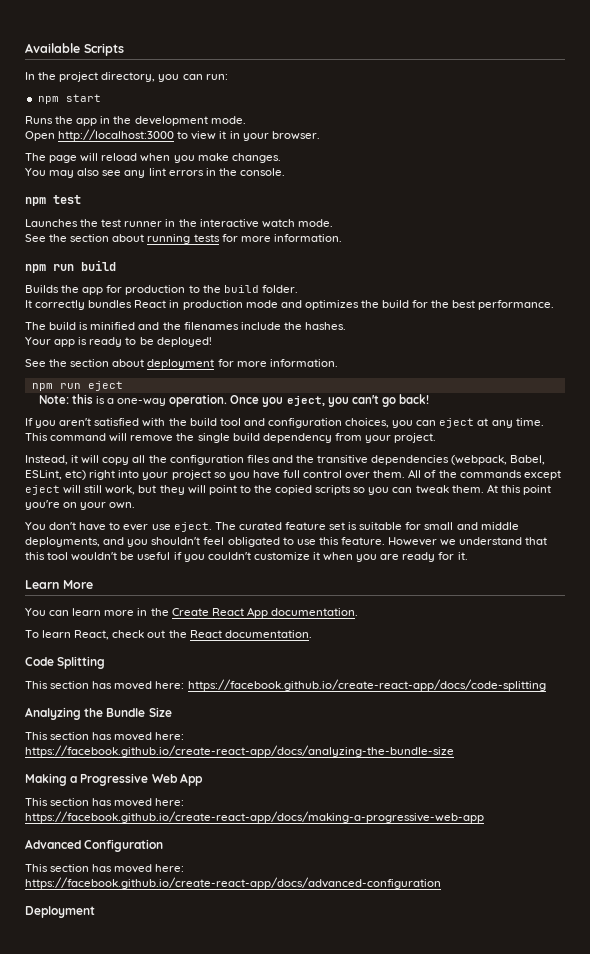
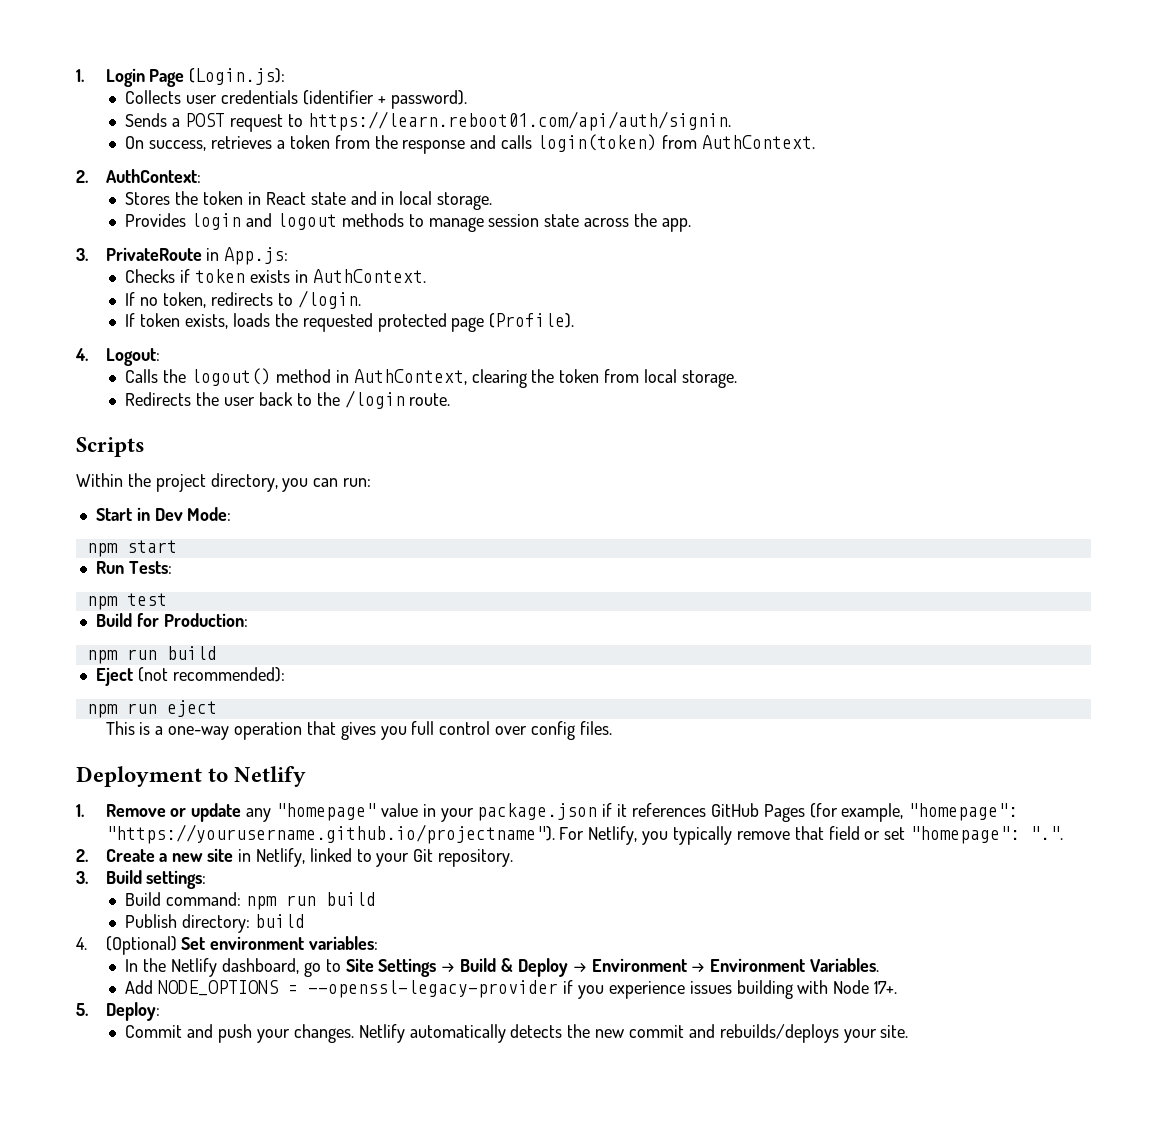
- Available Scripts
+ 1. Login Page (Login.js):
+ Collects user credentials (identifier + password).
+ Sends a POST request to https://learn.reboot01.com/api/auth/signin.
+ On success, retrieves a token from the response and calls login(token) from AuthContext.
+ 2. AuthContext:
+ Stores the token in React state and in local storage.
+ Provides login and logout methods to manage session state across the app.
+ 3. PrivateRoute in App.js:
+ Checks if token exists in AuthContext.
+ If no token, redirects to /login.
+ If token exists, loads the requested protected page (Profile).
+ 4. Logout:
+ Calls the logout() method in AuthContext, clearing the token from local storage.
+ Redirects the user back to the /login route.
+ Scripts
- In the project directory, you can run:
+ Within the project directory, you can run:
+ Start in Dev Mode:
  npm start
- Runs the app in the development mode.
- Open http://localhost:3000 to view it in your browser.
- The page will reload when you make changes.
- You may also see any lint errors in the console.
+ Run Tests:
  npm test
- Launches the test runner in the interactive watch mode.
- See the section about running tests for more information.
+ Build for Production:
  npm run build
- Builds the app for production to the build folder.
- It correctly bundles React in production mode and optimizes the build for the best performance.
- The build is minified and the filenames include the hashes.
- Your app is ready to be deployed!
- See the section about deployment for more information.
+ Eject (not recommended):
- Note: this is a one-way operation. Once you eject, you can't go back!
- If you aren't satisfied with the build tool and configuration choices, you can eject at any time. This command will remove the single build dependency from your project.
- Instead, it will copy all the configuration files and the transitive dependencies (webpack, Babel, ESLint, etc) right into your project so you have full control over them. All of the commands except eject will still work, but they will point to the copied scripts so you can tweak them. At this point you're on your own.
- You don't have to ever use eject. The curated feature set is suitable for small and middle deployments, and you shouldn't feel obligated to use this feature. However we understand that this tool wouldn't be useful if you couldn't customize it when you are ready for it.
- Learn More
- You can learn more in the Create React App documentation.
- To learn React, check out the React documentation.
- Code Splitting
- This section has moved here: https://facebook.github.io/create-react-app/docs/code-splitting
- Analyzing the Bundle Size
- This section has moved here: https://facebook.github.io/create-react-app/docs/analyzing-the-bundle-size
- Making a Progressive Web App
- This section has moved here: https://facebook.github.io/create-react-app/docs/making-a-progressive-web-app
- Advanced Configuration
- This section has moved here: https://facebook.github.io/create-react-app/docs/advanced-configuration
- Deployment
+ This is a one-way operation that gives you full control over config files.
+ Deployment to Netlify
+ 1. Remove or update any "homepage" value in your package.json if it references GitHub Pages (for example, "homepage": "https://yourusername.github.io/projectname"). For Netlify, you typically remove that field or set "homepage": ".".
+ 2. Create a new site in Netlify, linked to your Git repository.
+ 3. Build settings:
+ Build command: npm run build
+ Publish directory: build
+ 4. (Optional) Set environment variables:
+ In the Netlify dashboard, go to Site Settings → Build & Deploy → Environment → Environment Variables.
+ Add NODE_OPTIONS = --openssl-legacy-provider if you experience issues building with Node 17+.
+ 5. Deploy:
+ Commit and push your changes. Netlify automatically detects the new commit and rebuilds/deploys your site.

